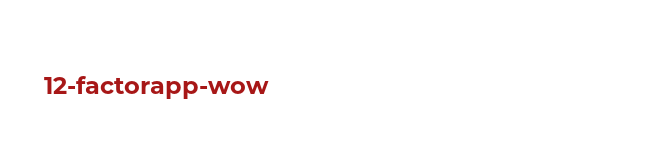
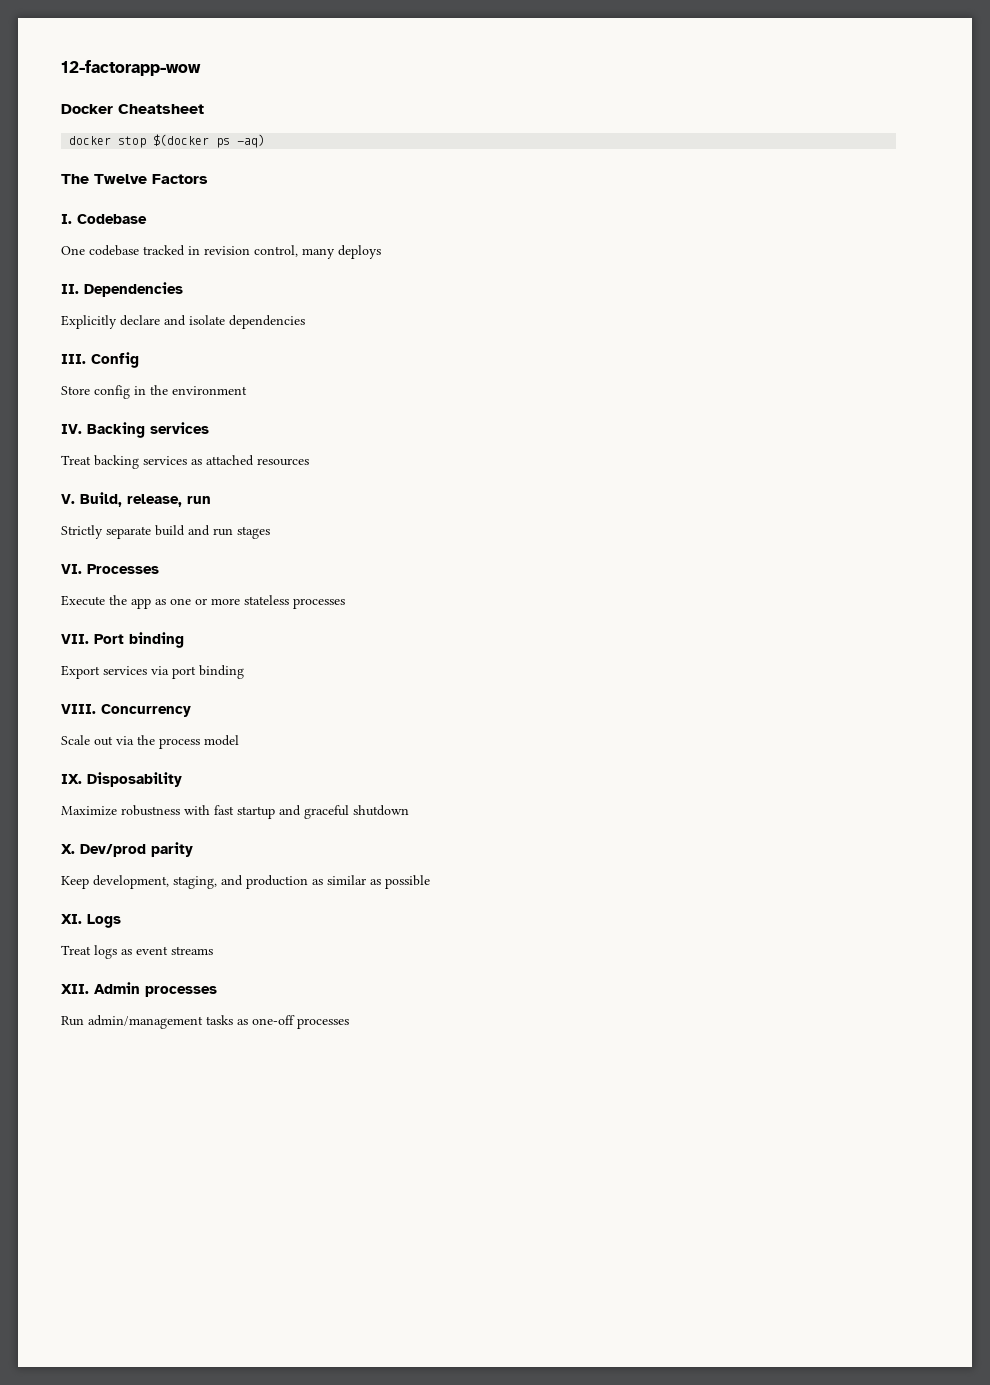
+ Docker Cheatsheet
+ docker stop $(docker ps -aq)
+ The Twelve Factors
+ I. Codebase
+ One codebase tracked in revision control, many deploys
+ II. Dependencies
+ Explicitly declare and isolate dependencies
+ III. Config
+ Store config in the environment
+ IV. Backing services
+ Treat backing services as attached resources
+ V. Build, release, run
+ Strictly separate build and run stages
+ VI. Processes
+ Execute the app as one or more stateless processes
+ VII. Port binding
+ Export services via port binding
+ VIII. Concurrency
+ Scale out via the process model
+ IX. Disposability
+ Maximize robustness with fast startup and graceful shutdown
+ X. Dev/prod parity
+ Keep development, staging, and production as similar as possible
+ XI. Logs
+ Treat logs as event streams
+ XII. Admin processes
+ Run admin/management tasks as one-off processes

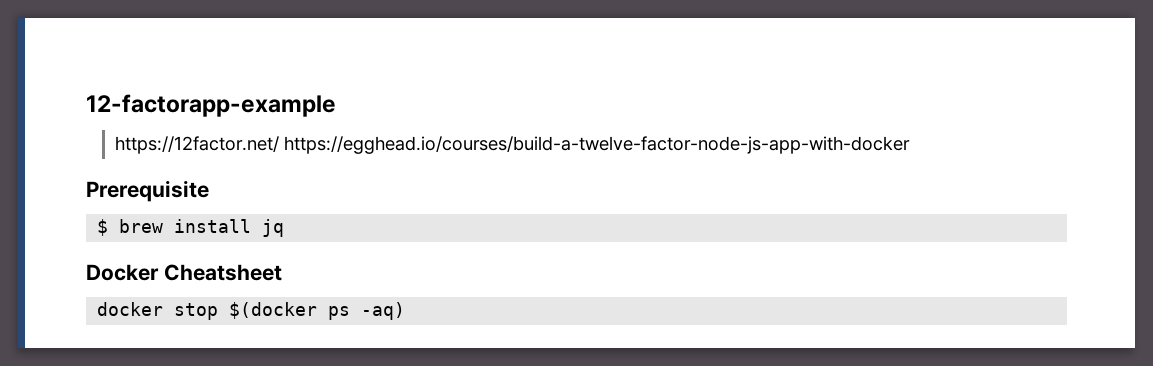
- 12-factorapp-wow
+ 12-factorapp-example
+ https://12factor.net/ https://egghead.io/courses/build-a-twelve-factor-node-js-app-with-docker
+ Prerequisite
+ $ brew install jq
- The Twelve Factors
- I. Codebase
- One codebase tracked in revision control, many deploys
- II. Dependencies
- Explicitly declare and isolate dependencies
- III. Config
- Store config in the environment
- IV. Backing services
- Treat backing services as attached resources
- V. Build, release, run
- Strictly separate build and run stages
- VI. Processes
- Execute the app as one or more stateless processes
- VII. Port binding
- Export services via port binding
- VIII. Concurrency
- Scale out via the process model
- IX. Disposability
- Maximize robustness with fast startup and graceful shutdown
- X. Dev/prod parity
- Keep development, staging, and production as similar as possible
- XI. Logs
- Treat logs as event streams
- XII. Admin processes
- Run admin/management tasks as one-off processes

